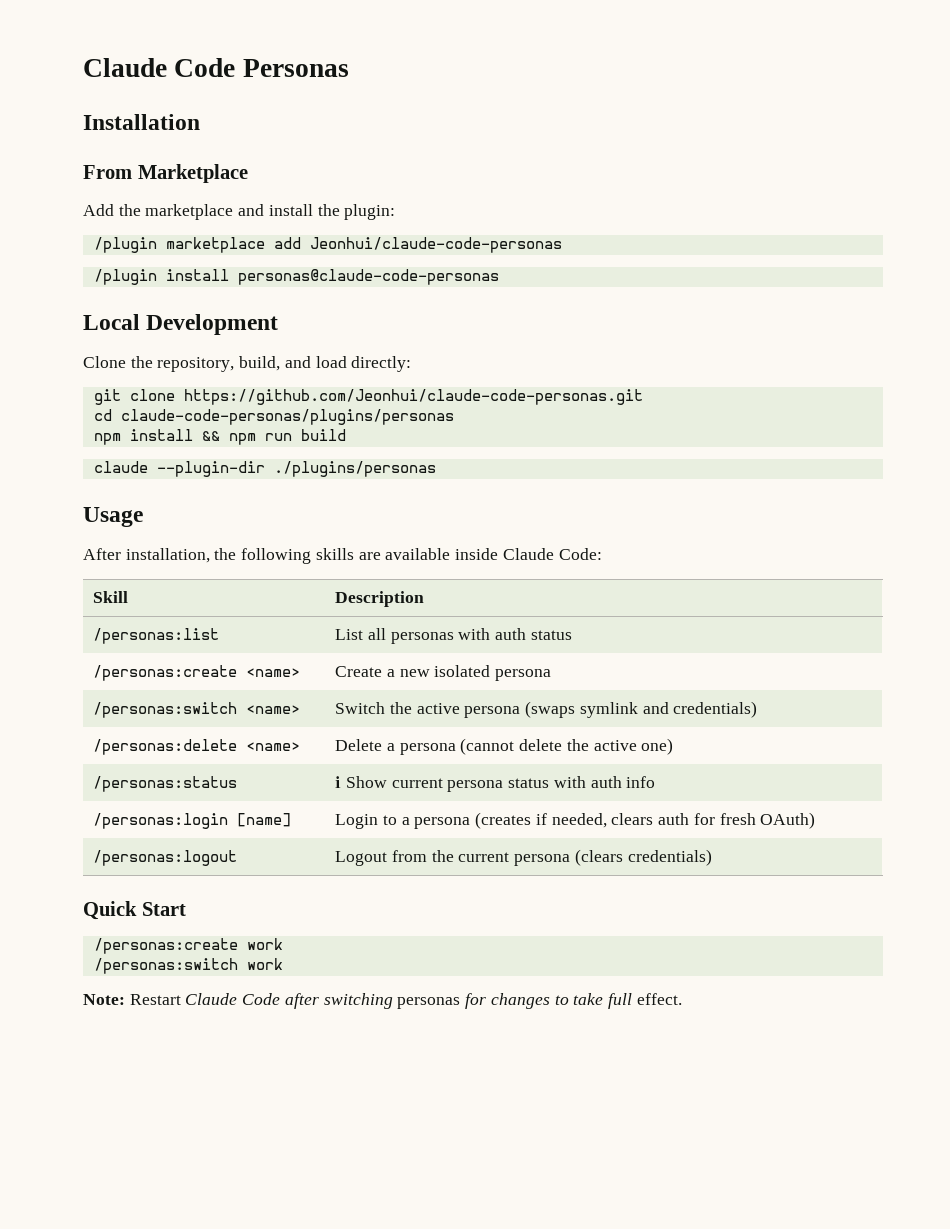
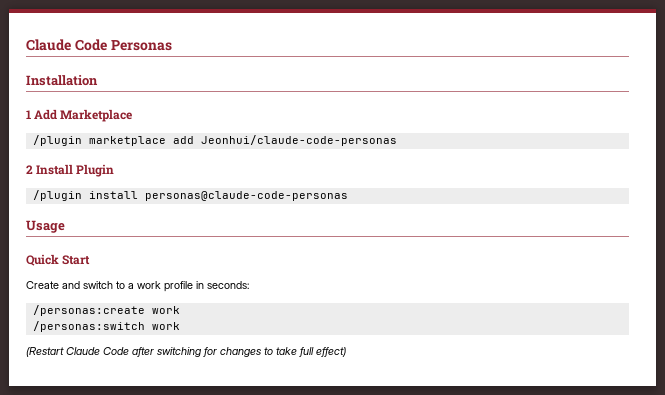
- From Marketplace
+ 1 Add Marketplace
- Add the marketplace and install the plugin:
+ 2 Install Plugin
- Local Development
- Clone the repository, build, and load directly:
- git clone https://github.com/Jeonhui/claude-code-personas.git
- cd claude-code-personas/plugins/personas
- npm install && npm run build
- claude --plugin-dir ./plugins/personas
  Usage
- After installation, the following skills are available inside Claude Code:
- Skill | Description
- /personas:list | List all personas with auth status
- /personas:create <name> | Create a new isolated persona
- /personas:switch <name> | Switch the active persona (swaps symlink and credentials)
- /personas:delete <name> | Delete a persona (cannot delete the active one)
- /personas:status | ℹ Show current persona status with auth info
- /personas:login [name] | Login to a persona (creates if needed, clears auth for fresh OAuth)
- /personas:logout | Logout from the current persona (clears credentials)
  Quick Start
+ Create and switch to a work profile in seconds:
- Note: Restart Claude Code after switching personas for changes to take full effect.
+ (Restart Claude Code after switching for changes to take full effect)

